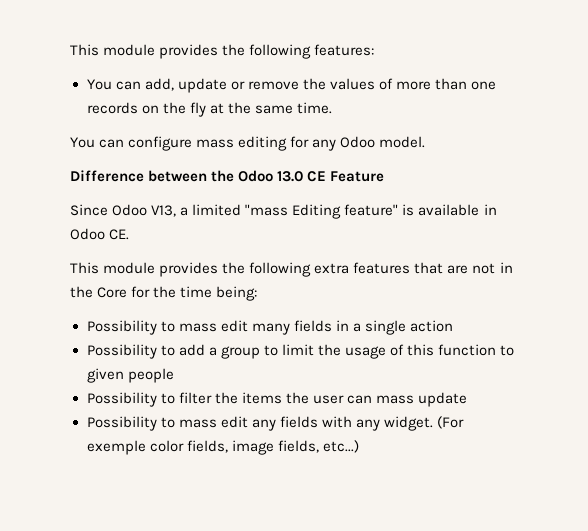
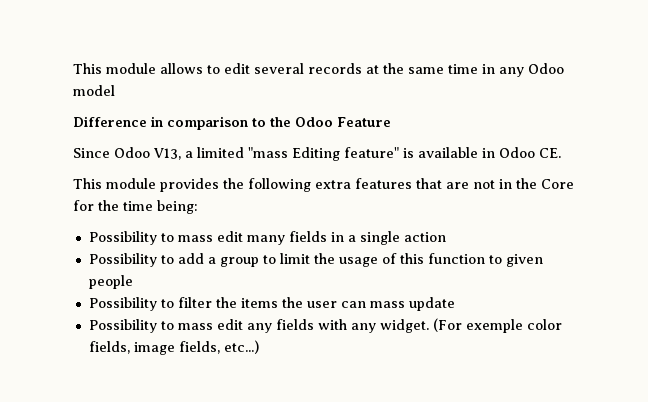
- This module provides the following features:
- You can add, update or remove the values of more than one records on the fly at the same time.
- You can configure mass editing for any Odoo model.
+ This module allows to edit several records at the same time in any Odoo model
- Difference between the Odoo 13.0 CE Feature
+ Difference in comparison to the Odoo Feature

